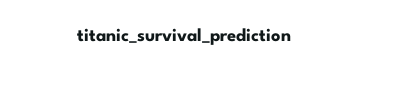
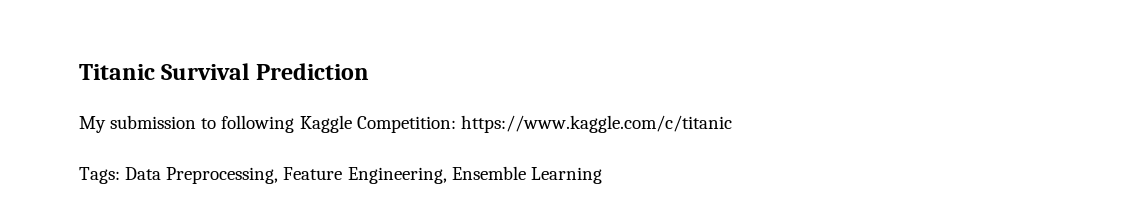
- titanic_survival_prediction
+ Titanic Survival Prediction
+ My submission to following Kaggle Competition: https://www.kaggle.com/c/titanic
+ Tags: Data Preprocessing, Feature Engineering, Ensemble Learning

